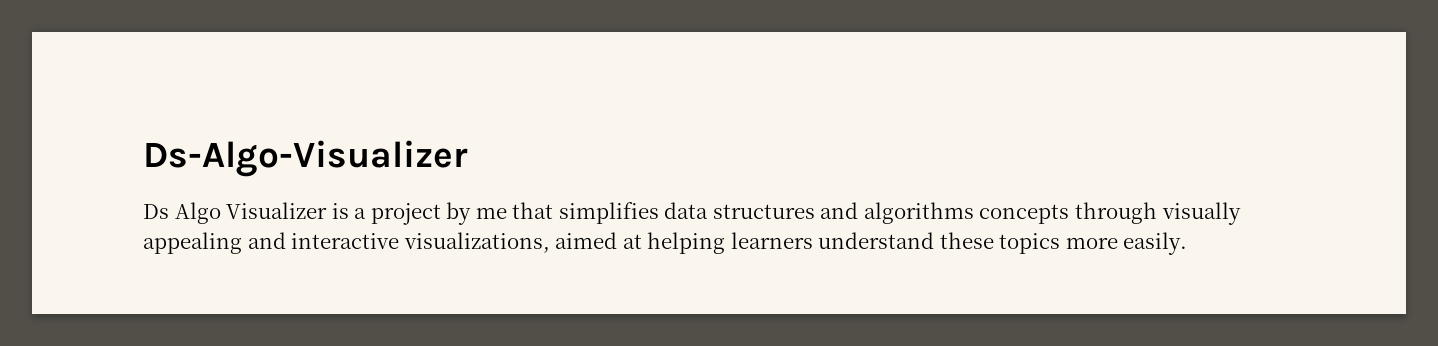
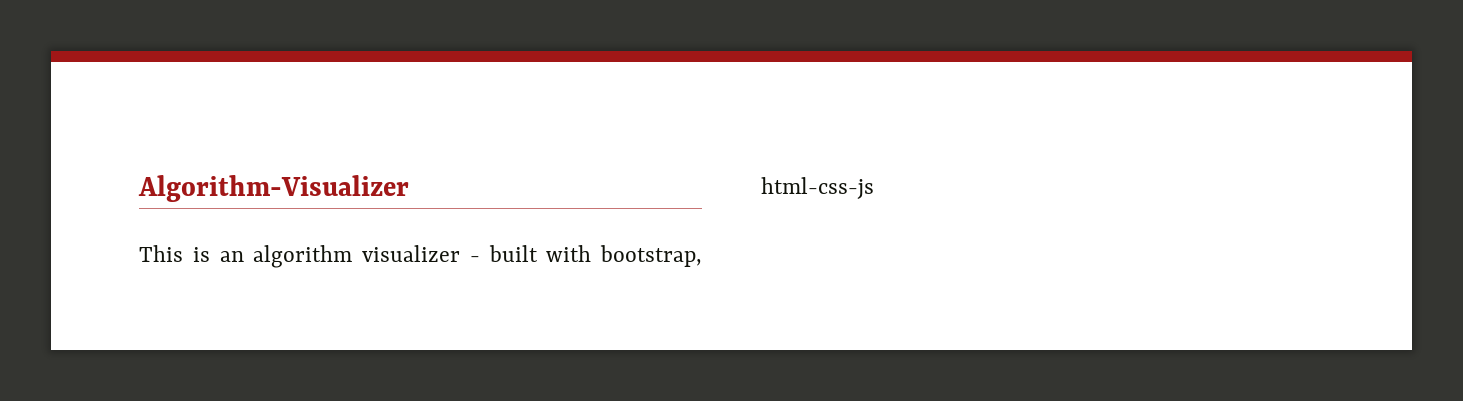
- Ds-Algo-Visualizer
- Ds Algo Visualizer is a project by me that simplifies data structures and algorithms concepts through visually appealing and interactive visualizations, aimed at helping learners understand these topics more easily.
+ Algorithm-Visualizer
+ This is an algorithm visualizer - built with bootstrap, html-css-js

